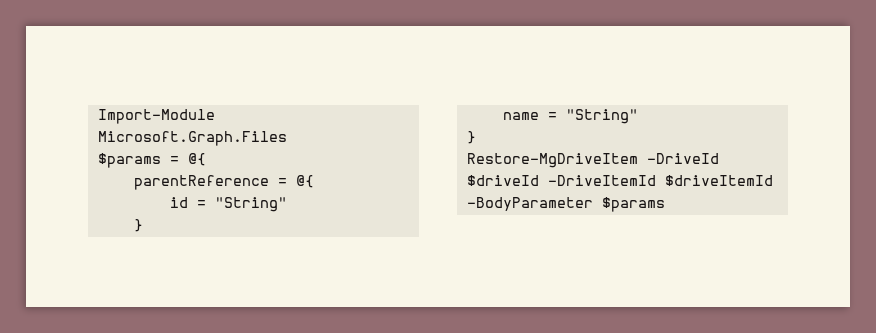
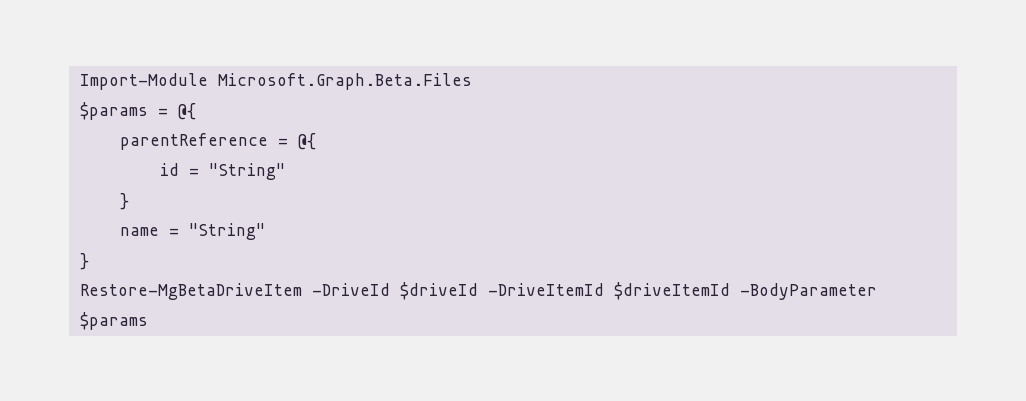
- Import-Module Microsoft.Graph.Files
+ Import-Module Microsoft.Graph.Beta.Files
- Restore-MgDriveItem -DriveId $driveId -DriveItemId $driveItemId -BodyParameter $params
+ Restore-MgBetaDriveItem -DriveId $driveId -DriveItemId $driveItemId -BodyParameter $params

